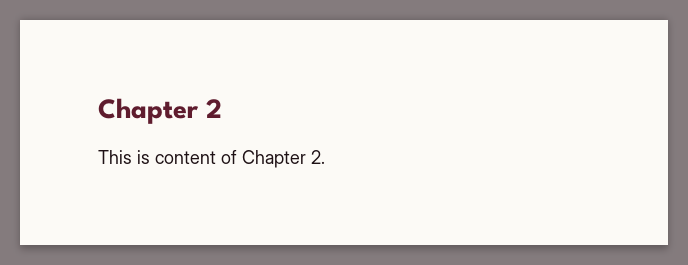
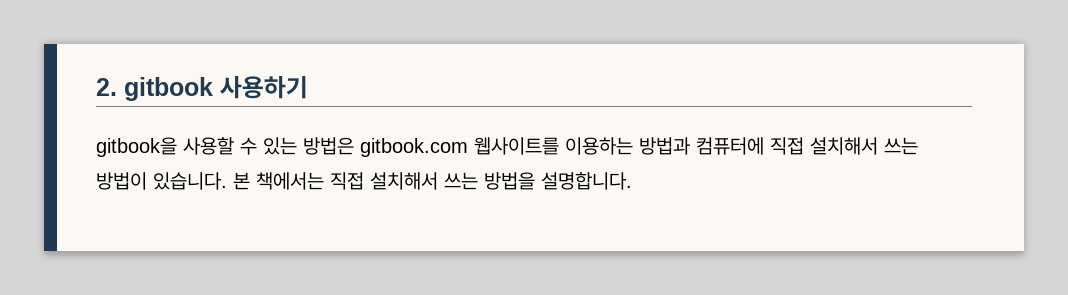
- Chapter 2
- This is content of Chapter 2.
+ 2. gitbook 사용하기
+ gitbook을 사용할 수 있는 방법은 gitbook.com 웹사이트를 이용하는 방법과 컴퓨터에 직접 설치해서 쓰는 방법이 있습니다. 본 책에서는 직접 설치해서 쓰는 방법을 설명합니다.

